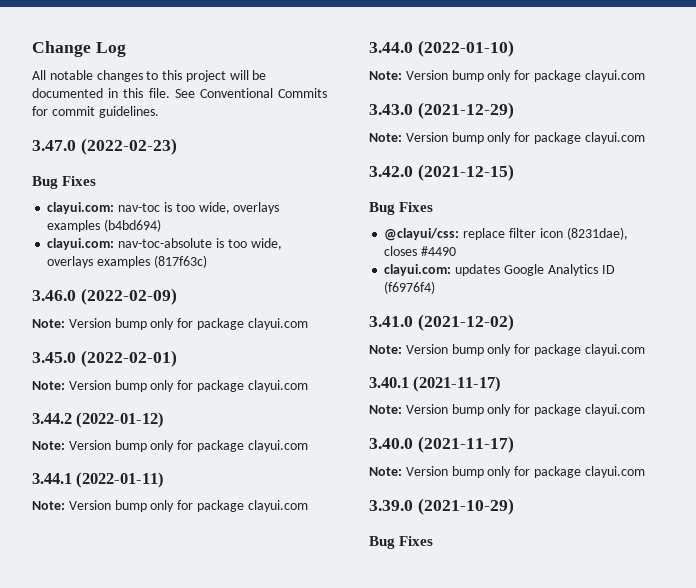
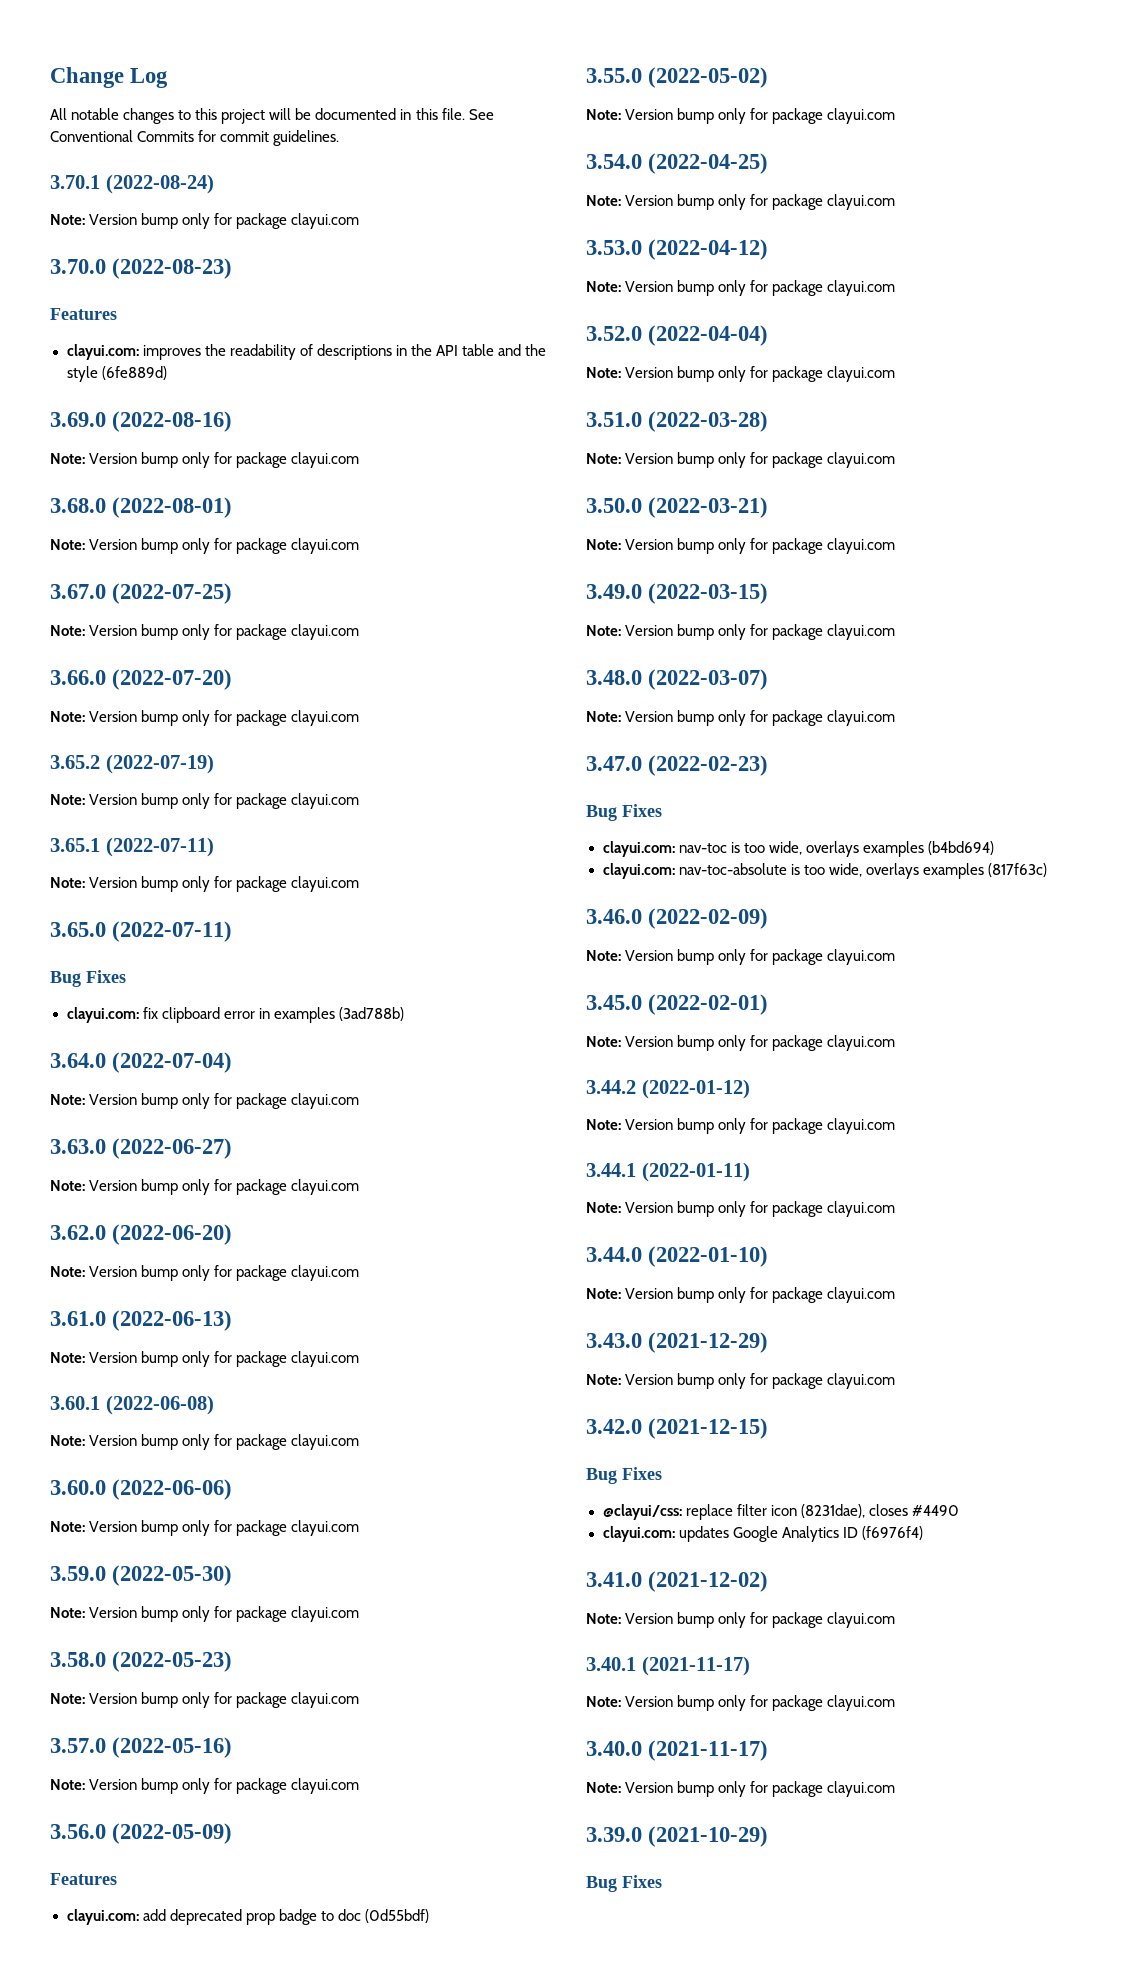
+ 3.70.1 (2022-08-24)
+ Note: Version bump only for package clayui.com
+ 3.70.0 (2022-08-23)
+ Features
+ clayui.com: improves the readability of descriptions in the API table and the style (6fe889d)
+ 3.69.0 (2022-08-16)
+ Note: Version bump only for package clayui.com
+ 3.68.0 (2022-08-01)
+ Note: Version bump only for package clayui.com
+ 3.67.0 (2022-07-25)
+ Note: Version bump only for package clayui.com
+ 3.66.0 (2022-07-20)
+ Note: Version bump only for package clayui.com
+ 3.65.2 (2022-07-19)
+ Note: Version bump only for package clayui.com
+ 3.65.1 (2022-07-11)
+ Note: Version bump only for package clayui.com
+ 3.65.0 (2022-07-11)
+ Bug Fixes
+ clayui.com: fix clipboard error in examples (3ad788b)
+ 3.64.0 (2022-07-04)
+ Note: Version bump only for package clayui.com
+ 3.63.0 (2022-06-27)
+ Note: Version bump only for package clayui.com
+ 3.62.0 (2022-06-20)
+ Note: Version bump only for package clayui.com
+ 3.61.0 (2022-06-13)
+ Note: Version bump only for package clayui.com
+ 3.60.1 (2022-06-08)
+ Note: Version bump only for package clayui.com
+ 3.60.0 (2022-06-06)
+ Note: Version bump only for package clayui.com
+ 3.59.0 (2022-05-30)
+ Note: Version bump only for package clayui.com
+ 3.58.0 (2022-05-23)
+ Note: Version bump only for package clayui.com
+ 3.57.0 (2022-05-16)
+ Note: Version bump only for package clayui.com
+ 3.56.0 (2022-05-09)
+ Features
+ clayui.com: add deprecated prop badge to doc (0d55bdf)
+ 3.55.0 (2022-05-02)
+ Note: Version bump only for package clayui.com
+ 3.54.0 (2022-04-25)
+ Note: Version bump only for package clayui.com
+ 3.53.0 (2022-04-12)
+ Note: Version bump only for package clayui.com
+ 3.52.0 (2022-04-04)
+ Note: Version bump only for package clayui.com
+ 3.51.0 (2022-03-28)
+ Note: Version bump only for package clayui.com
+ 3.50.0 (2022-03-21)
+ Note: Version bump only for package clayui.com
+ 3.49.0 (2022-03-15)
+ Note: Version bump only for package clayui.com
+ 3.48.0 (2022-03-07)
+ Note: Version bump only for package clayui.com

